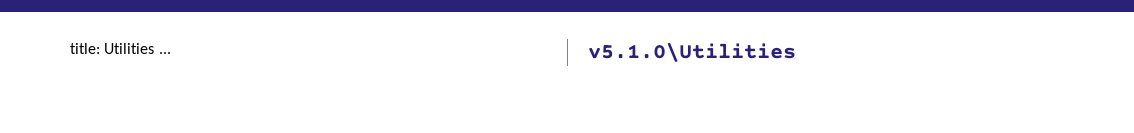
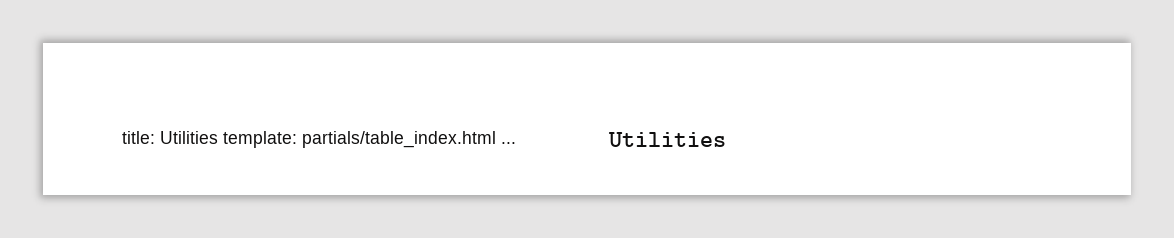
- title: Utilities ...
- v5.1.0\Utilities
+ title: Utilities template: partials/table_index.html ...
+ Utilities

